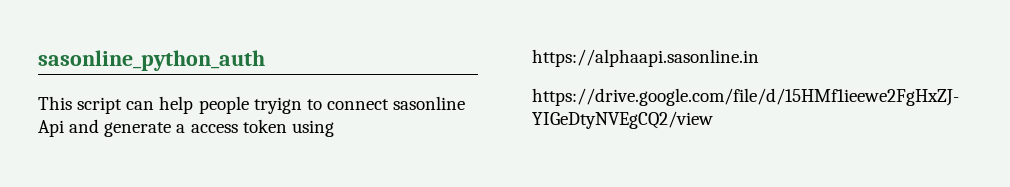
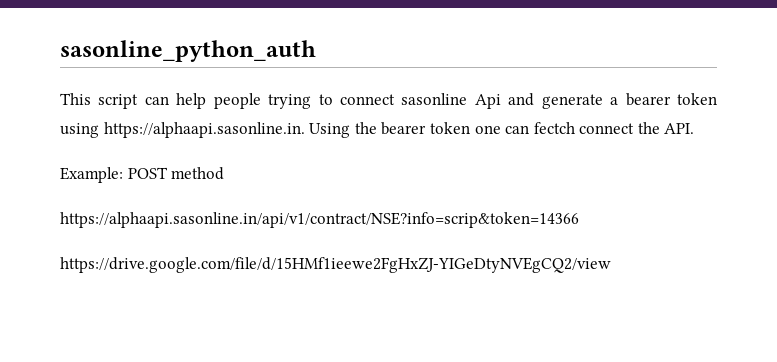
- This script can help people tryign to connect sasonline Api and generate a access token using https://alphaapi.sasonline.in
+ This script can help people trying to connect sasonline Api and generate a bearer token using https://alphaapi.sasonline.in. Using the bearer token one can fectch connect the API.
+ Example: POST method
+ https://alphaapi.sasonline.in/api/v1/contract/NSE?info=scrip&token=14366

